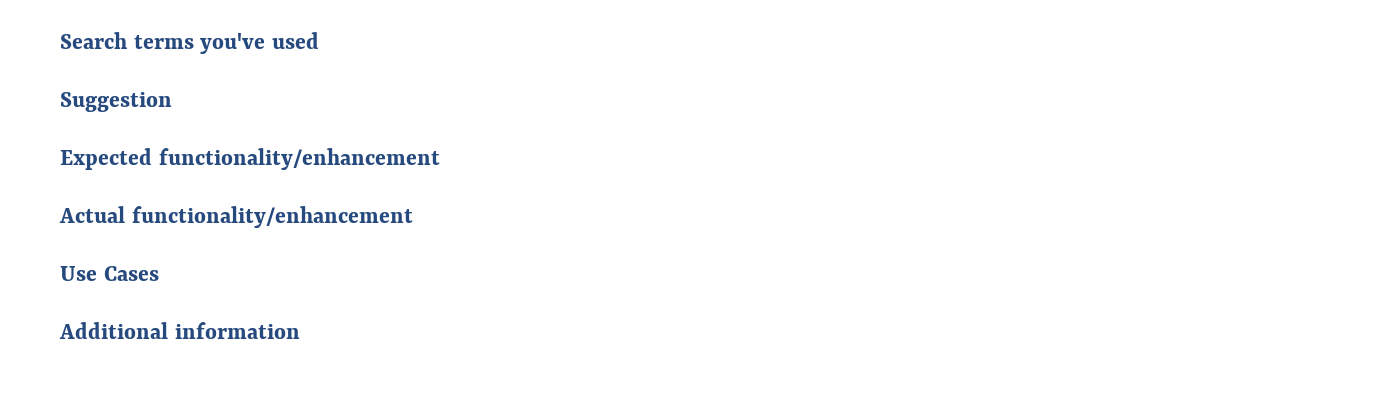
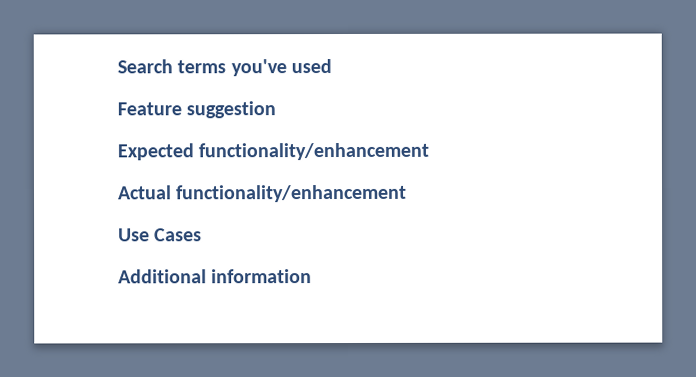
- Suggestion
+ Feature suggestion

